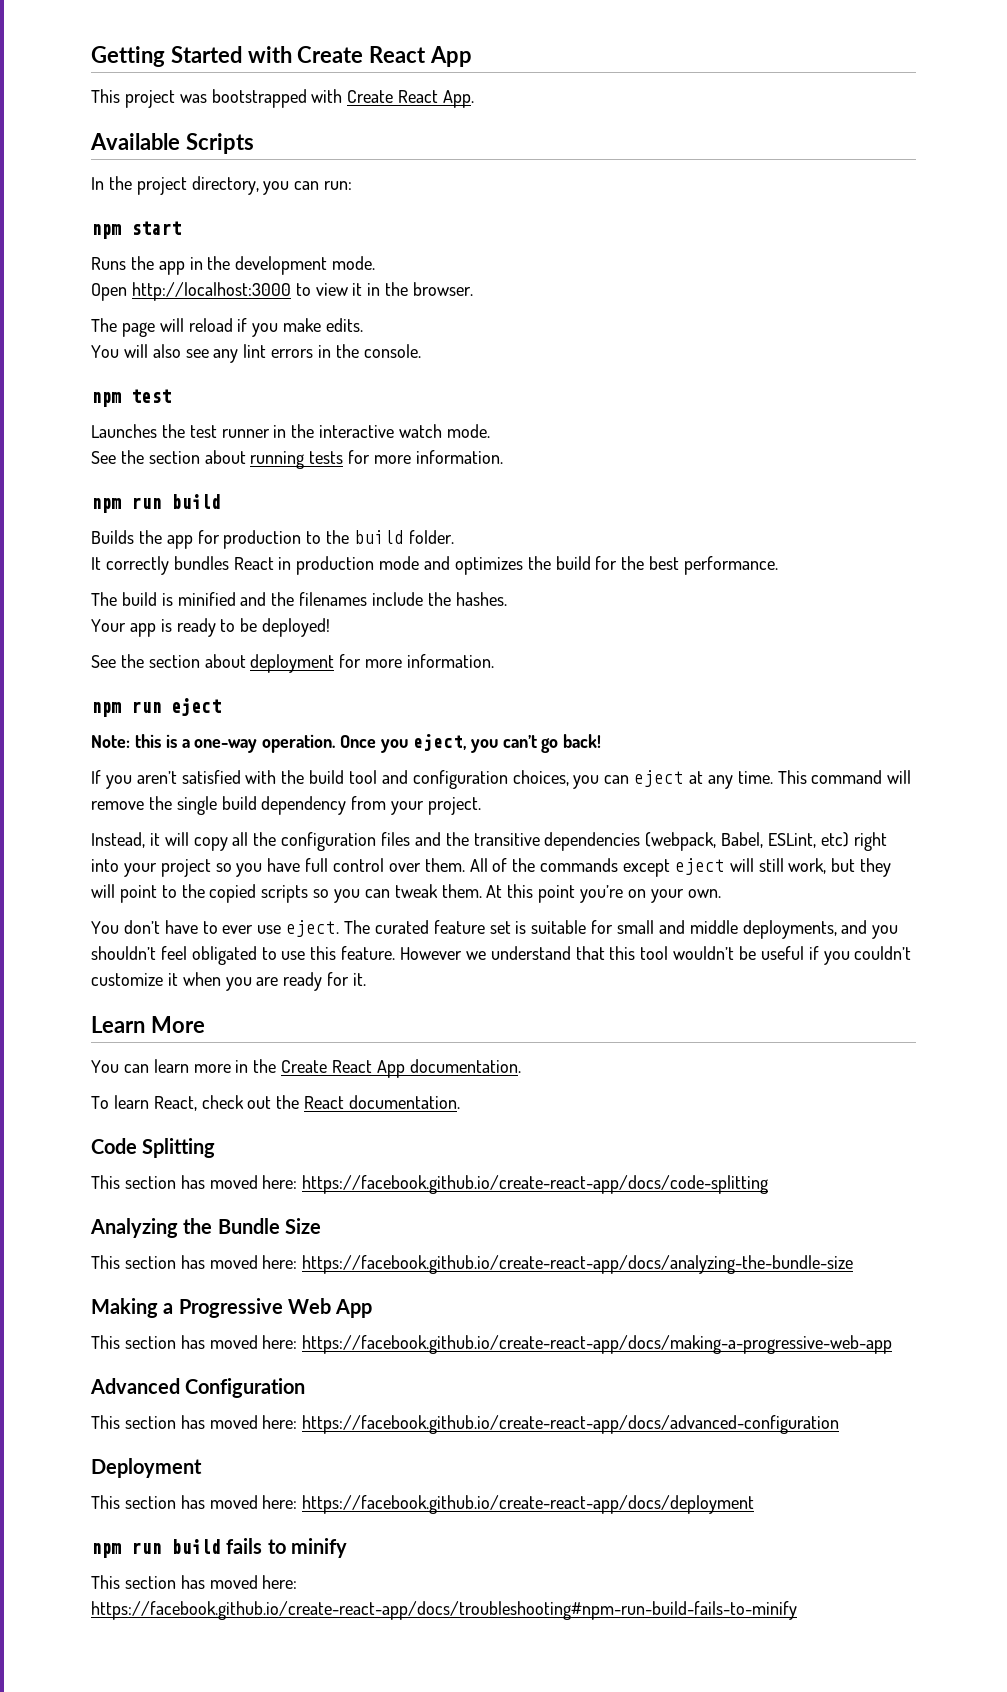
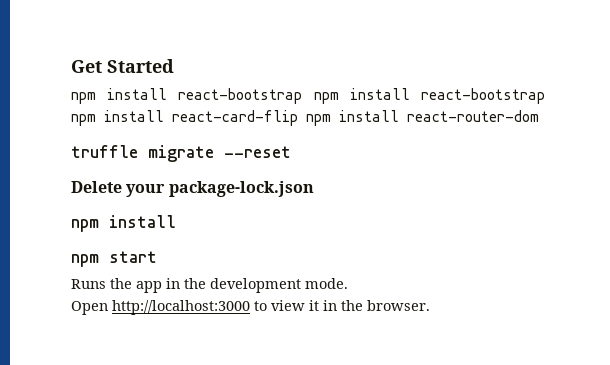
- Getting Started with Create React App
- This project was bootstrapped with Create React App.
- Available Scripts
- In the project directory, you can run:
+ Get Started
+ npm install react-bootstrap npm install react-bootstrap npm install react-card-flip npm install react-router-dom
+ truffle migrate --reset
+ Delete your package-lock.json
+ npm install
- The page will reload if you make edits.
- You will also see any lint errors in the console.
- npm test
- Launches the test runner in the interactive watch mode.
- See the section about running tests for more information.
- npm run build
- Builds the app for production to the build folder.
- It correctly bundles React in production mode and optimizes the build for the best performance.
- The build is minified and the filenames include the hashes.
- Your app is ready to be deployed!
- See the section about deployment for more information.
- npm run eject
- Note: this is a one-way operation. Once you eject, you can’t go back!
- If you aren’t satisfied with the build tool and configuration choices, you can eject at any time. This command will remove the single build dependency from your project.
- Instead, it will copy all the configuration files and the transitive dependencies (webpack, Babel, ESLint, etc) right into your project so you have full control over them. All of the commands except eject will still work, but they will point to the copied scripts so you can tweak them. At this point you’re on your own.
- You don’t have to ever use eject. The curated feature set is suitable for small and middle deployments, and you shouldn’t feel obligated to use this feature. However we understand that this tool wouldn’t be useful if you couldn’t customize it when you are ready for it.
- Learn More
- You can learn more in the Create React App documentation.
- To learn React, check out the React documentation.
- Code Splitting
- This section has moved here: https://facebook.github.io/create-react-app/docs/code-splitting
- Analyzing the Bundle Size
- This section has moved here: https://facebook.github.io/create-react-app/docs/analyzing-the-bundle-size
- Making a Progressive Web App
- This section has moved here: https://facebook.github.io/create-react-app/docs/making-a-progressive-web-app
- Advanced Configuration
- This section has moved here: https://facebook.github.io/create-react-app/docs/advanced-configuration
- Deployment
- This section has moved here: https://facebook.github.io/create-react-app/docs/deployment
- npm run build fails to minify
- This section has moved here: https://facebook.github.io/create-react-app/docs/troubleshooting#npm-run-build-fails-to-minify

